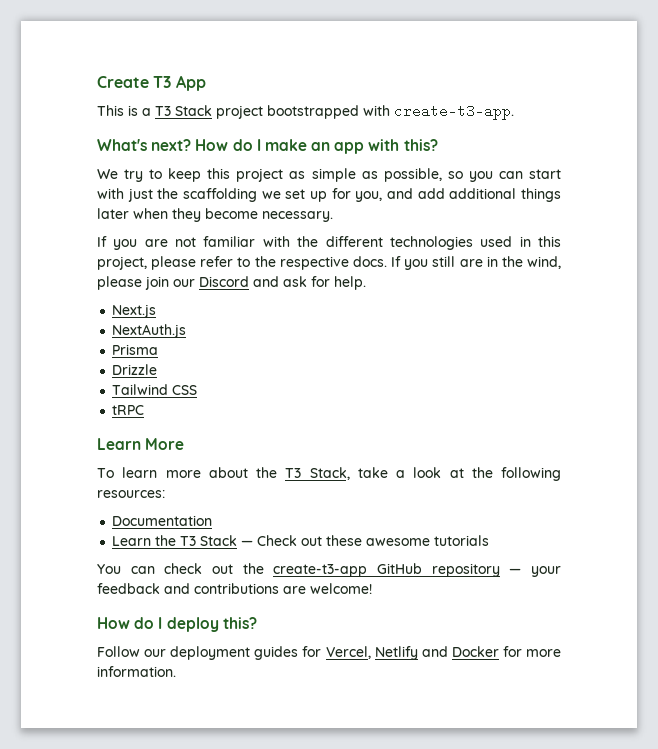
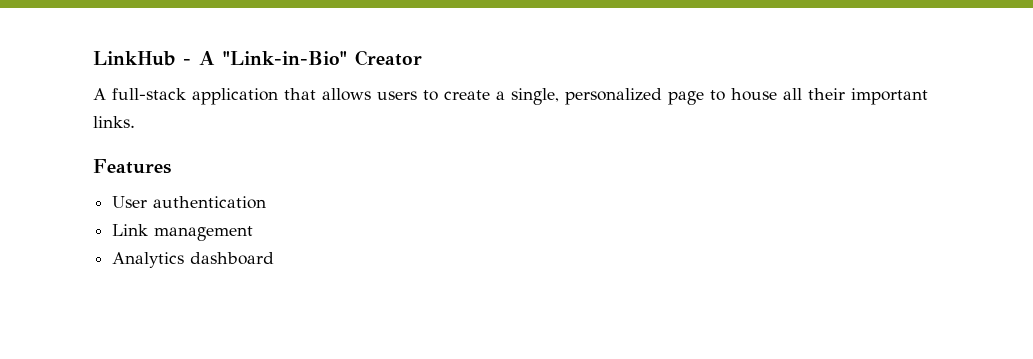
- Create T3 App
- This is a T3 Stack project bootstrapped with create-t3-app.
- What's next? How do I make an app with this?
- We try to keep this project as simple as possible, so you can start with just the scaffolding we set up for you, and add additional things later when they become necessary.
- If you are not familiar with the different technologies used in this project, please refer to the respective docs. If you still are in the wind, please join our Discord and ask for help.
- Next.js
- NextAuth.js
- Prisma
- Drizzle
- Tailwind CSS
- tRPC
- Learn More
- To learn more about the T3 Stack, take a look at the following resources:
- Documentation
- Learn the T3 Stack — Check out these awesome tutorials
- You can check out the create-t3-app GitHub repository — your feedback and contributions are welcome!
- How do I deploy this?
- Follow our deployment guides for Vercel, Netlify and Docker for more information.
+ LinkHub - A "Link-in-Bio" Creator
+ A full-stack application that allows users to create a single, personalized page to house all their important links.
+ Features
+ User authentication
+ Link management
+ Analytics dashboard

